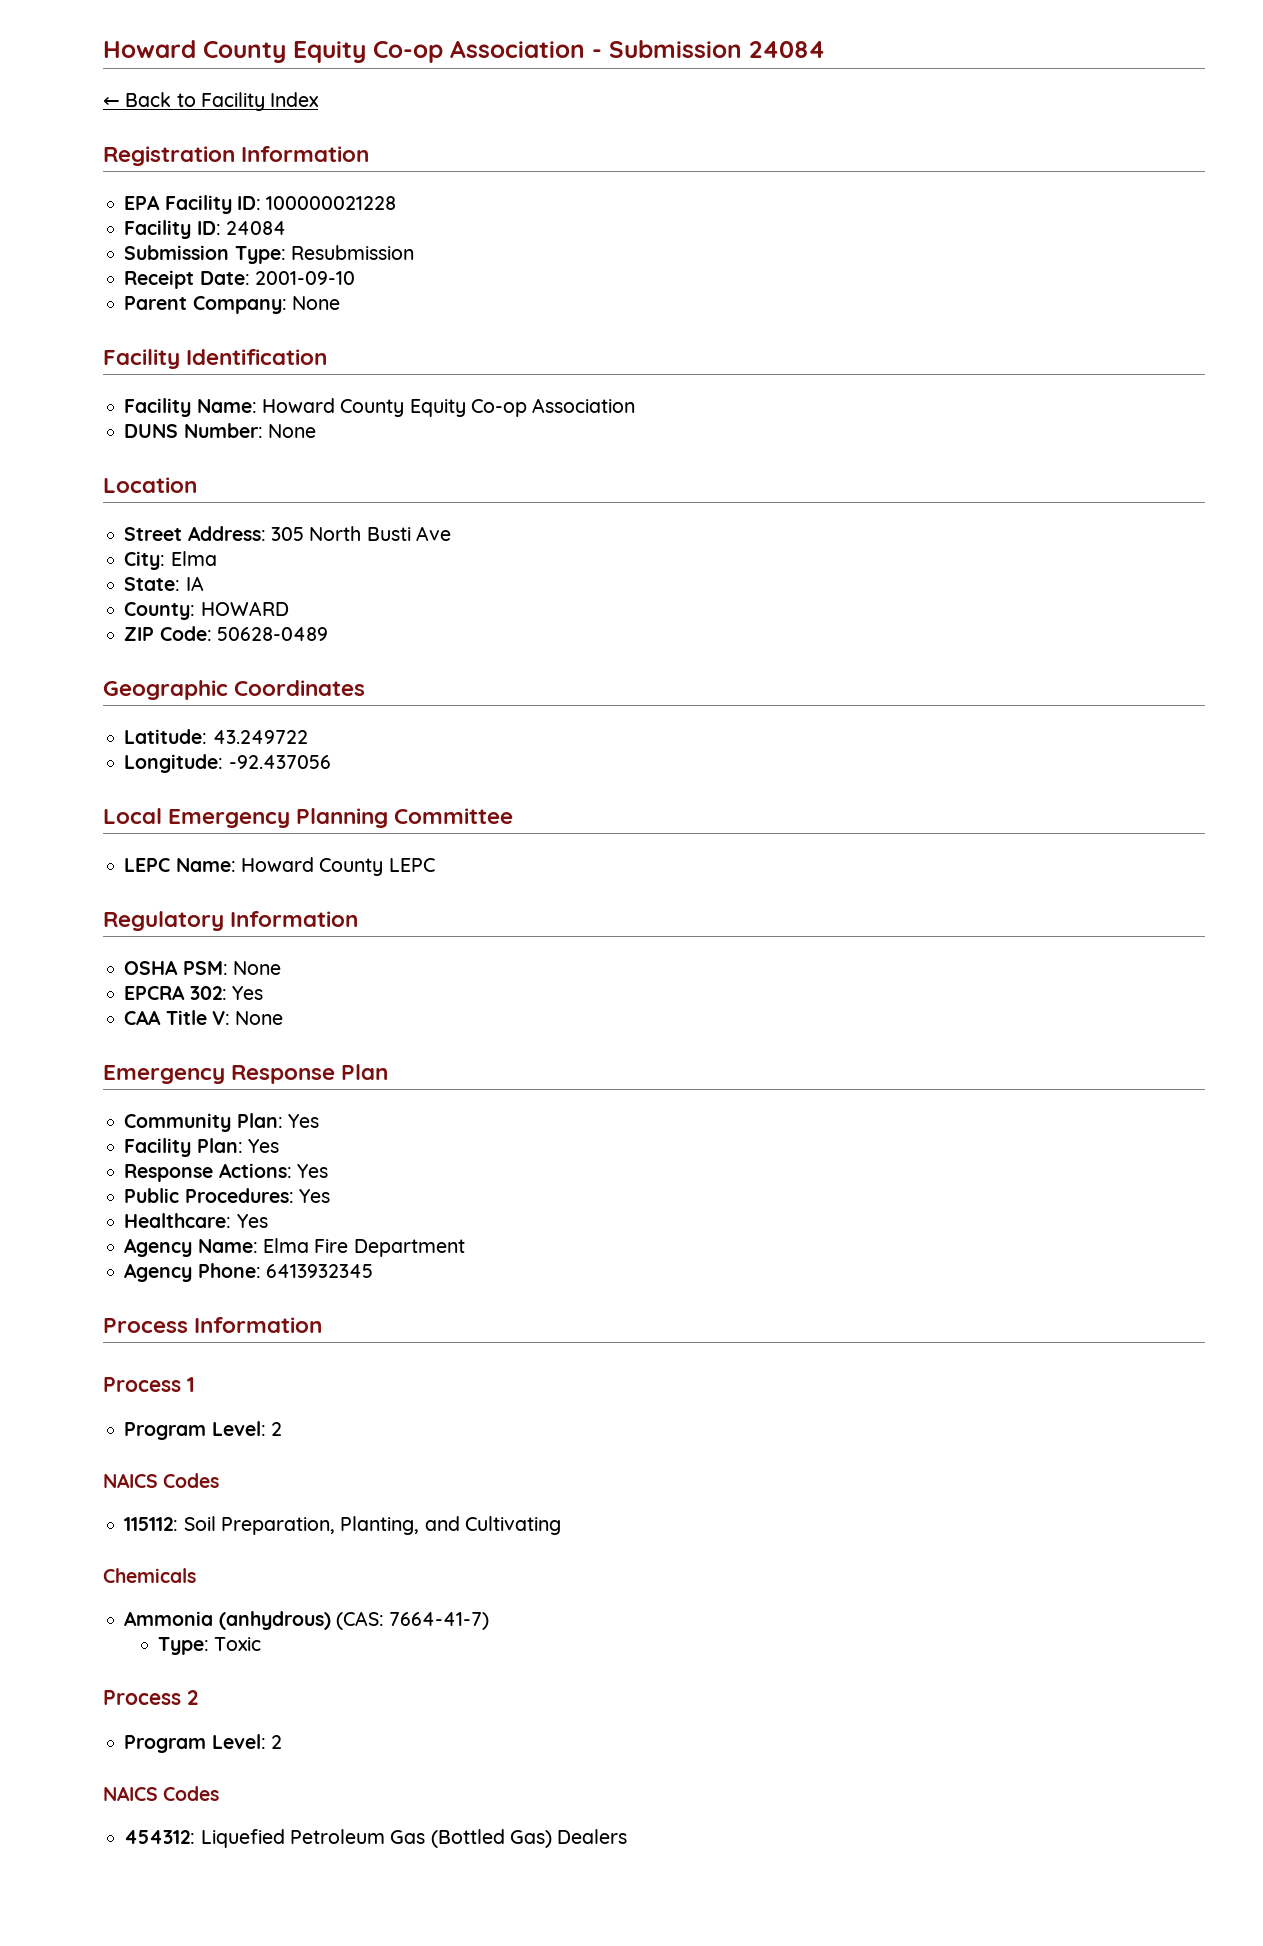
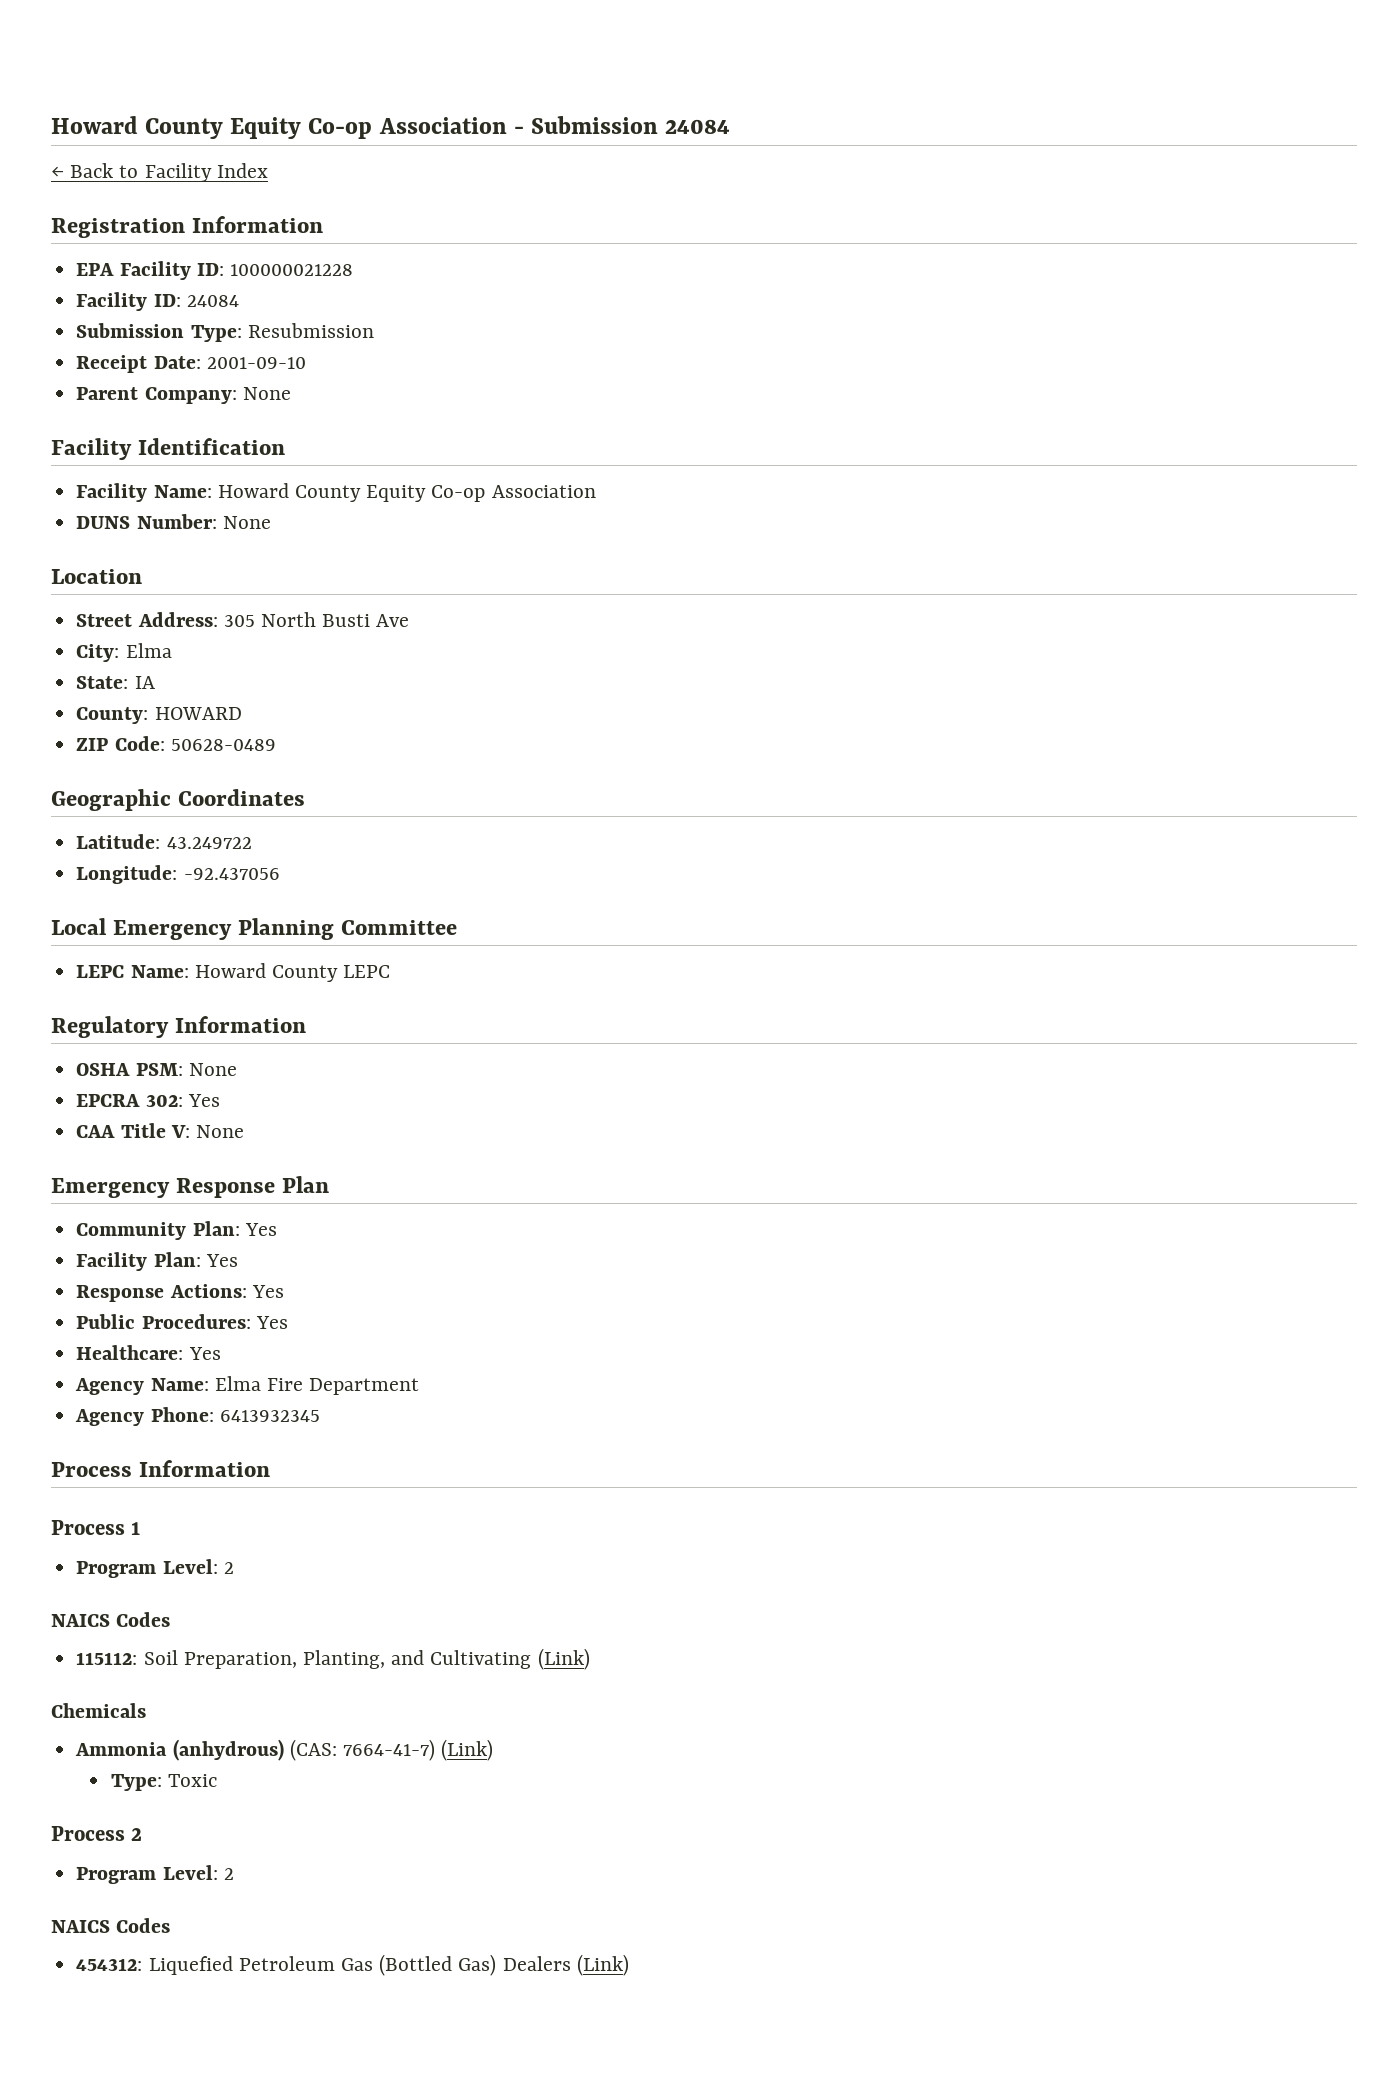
- 115112: Soil Preparation, Planting, and Cultivating
+ 115112: Soil Preparation, Planting, and Cultivating (Link)
- Ammonia (anhydrous) (CAS: 7664-41-7)
+ Ammonia (anhydrous) (CAS: 7664-41-7) (Link)
- 454312: Liquefied Petroleum Gas (Bottled Gas) Dealers
+ 454312: Liquefied Petroleum Gas (Bottled Gas) Dealers (Link)

